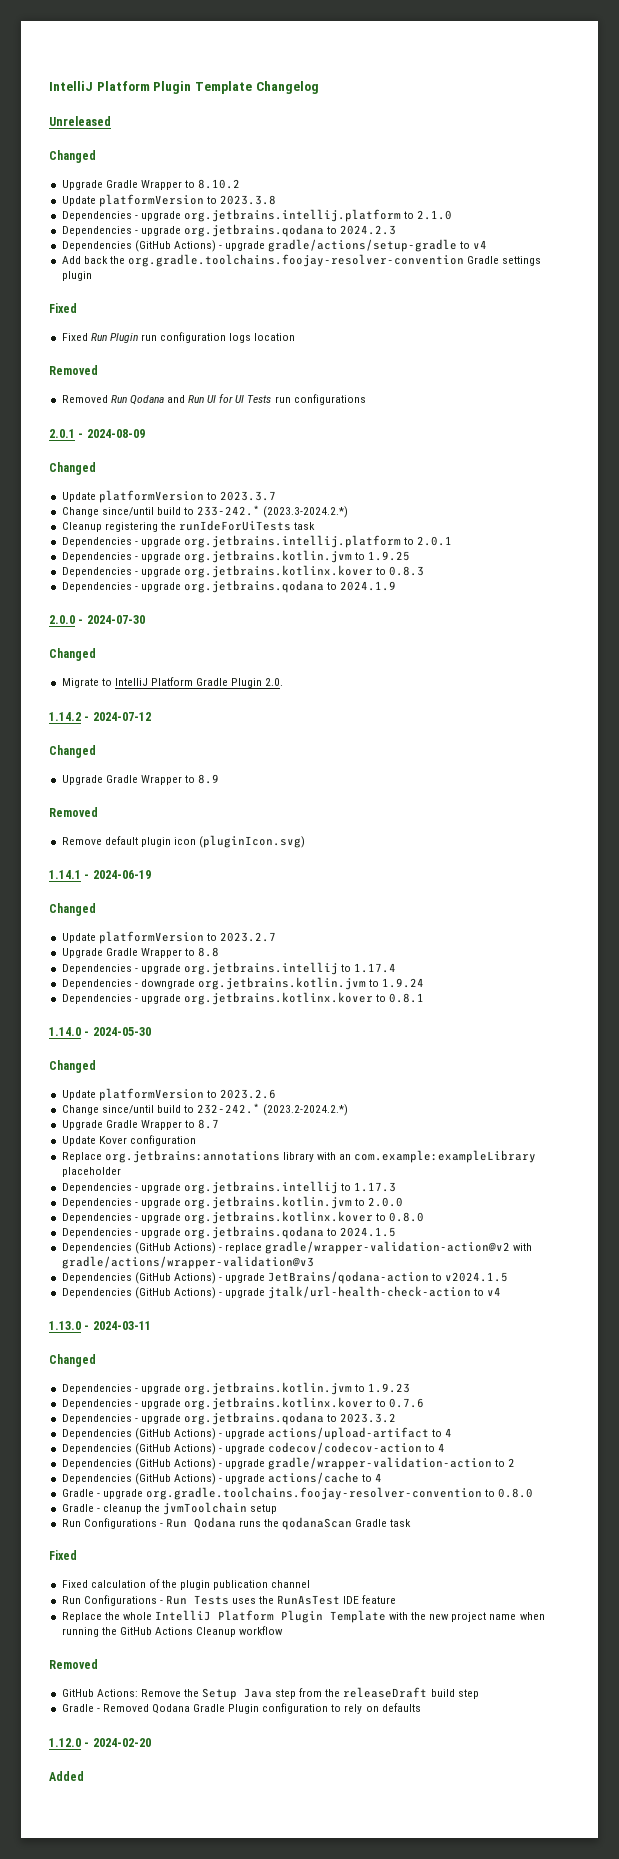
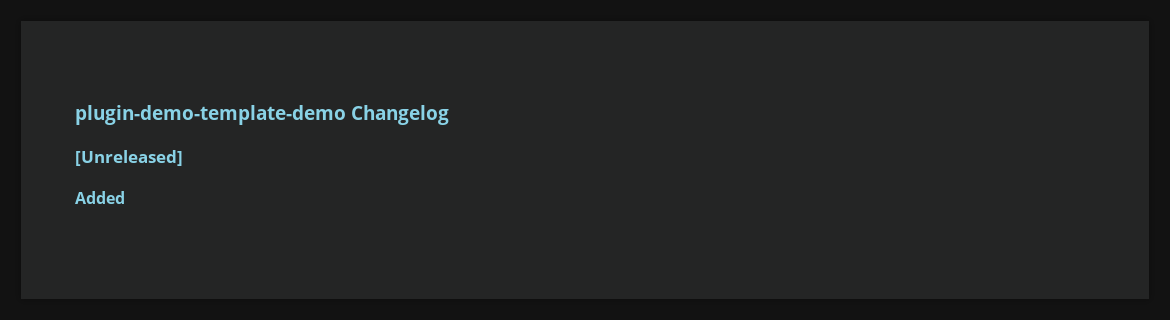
- IntelliJ Platform Plugin Template Changelog
- Unreleased
- Changed
- Upgrade Gradle Wrapper to 8.10.2
- Update platformVersion to 2023.3.8
- Dependencies - upgrade org.jetbrains.intellij.platform to 2.1.0
- Dependencies - upgrade org.jetbrains.qodana to 2024.2.3
- Dependencies (GitHub Actions) - upgrade gradle/actions/setup-gradle to v4
- Add back the org.gradle.toolchains.foojay-resolver-convention Gradle settings plugin
- Fixed
- Fixed Run Plugin run configuration logs location
- Removed
- Removed Run Qodana and Run UI for UI Tests run configurations
- 2.0.1 - 2024-08-09
- Changed
- Update platformVersion to 2023.3.7
- Change since/until build to 233-242.* (2023.3-2024.2.*)
- Cleanup registering the runIdeForUiTests task
- Dependencies - upgrade org.jetbrains.intellij.platform to 2.0.1
- Dependencies - upgrade org.jetbrains.kotlin.jvm to 1.9.25
- Dependencies - upgrade org.jetbrains.kotlinx.kover to 0.8.3
- Dependencies - upgrade org.jetbrains.qodana to 2024.1.9
- 2.0.0 - 2024-07-30
- Changed
- Migrate to IntelliJ Platform Gradle Plugin 2.0.
- 1.14.2 - 2024-07-12
- Changed
- Upgrade Gradle Wrapper to 8.9
- Removed
- Remove default plugin icon (pluginIcon.svg)
- 1.14.1 - 2024-06-19
- Changed
- Update platformVersion to 2023.2.7
- Upgrade Gradle Wrapper to 8.8
- Dependencies - upgrade org.jetbrains.intellij to 1.17.4
- Dependencies - downgrade org.jetbrains.kotlin.jvm to 1.9.24
- Dependencies - upgrade org.jetbrains.kotlinx.kover to 0.8.1
- 1.14.0 - 2024-05-30
- Changed
- Update platformVersion to 2023.2.6
- Change since/until build to 232-242.* (2023.2-2024.2.*)
- Upgrade Gradle Wrapper to 8.7
- Update Kover configuration
- Replace org.jetbrains:annotations library with an com.example:exampleLibrary placeholder
- Dependencies - upgrade org.jetbrains.intellij to 1.17.3
- Dependencies - upgrade org.jetbrains.kotlin.jvm to 2.0.0
- Dependencies - upgrade org.jetbrains.kotlinx.kover to 0.8.0
- Dependencies - upgrade org.jetbrains.qodana to 2024.1.5
- Dependencies (GitHub Actions) - replace gradle/wrapper-validation-action@v2 with gradle/actions/wrapper-validation@v3
- Dependencies (GitHub Actions) - upgrade JetBrains/qodana-action to v2024.1.5
- Dependencies (GitHub Actions) - upgrade jtalk/url-health-check-action to v4
- 1.13.0 - 2024-03-11
- Changed
- Dependencies - upgrade org.jetbrains.kotlin.jvm to 1.9.23
- Dependencies - upgrade org.jetbrains.kotlinx.kover to 0.7.6
- Dependencies - upgrade org.jetbrains.qodana to 2023.3.2
- Dependencies (GitHub Actions) - upgrade actions/upload-artifact to 4
- Dependencies (GitHub Actions) - upgrade codecov/codecov-action to 4
- Dependencies (GitHub Actions) - upgrade gradle/wrapper-validation-action to 2
- Dependencies (GitHub Actions) - upgrade actions/cache to 4
- Gradle - upgrade org.gradle.toolchains.foojay-resolver-convention to 0.8.0
- Gradle - cleanup the jvmToolchain setup
- Run Configurations - Run Qodana runs the qodanaScan Gradle task
- Fixed
- Fixed calculation of the plugin publication channel
- Run Configurations - Run Tests uses the RunAsTest IDE feature
- Replace the whole IntelliJ Platform Plugin Template with the new project name when running the GitHub Actions Cleanup workflow
- Removed
- GitHub Actions: Remove the Setup Java step from the releaseDraft build step
- Gradle - Removed Qodana Gradle Plugin configuration to rely on defaults
- 1.12.0 - 2024-02-20
+ plugin-demo-template-demo Changelog
+ [Unreleased]

